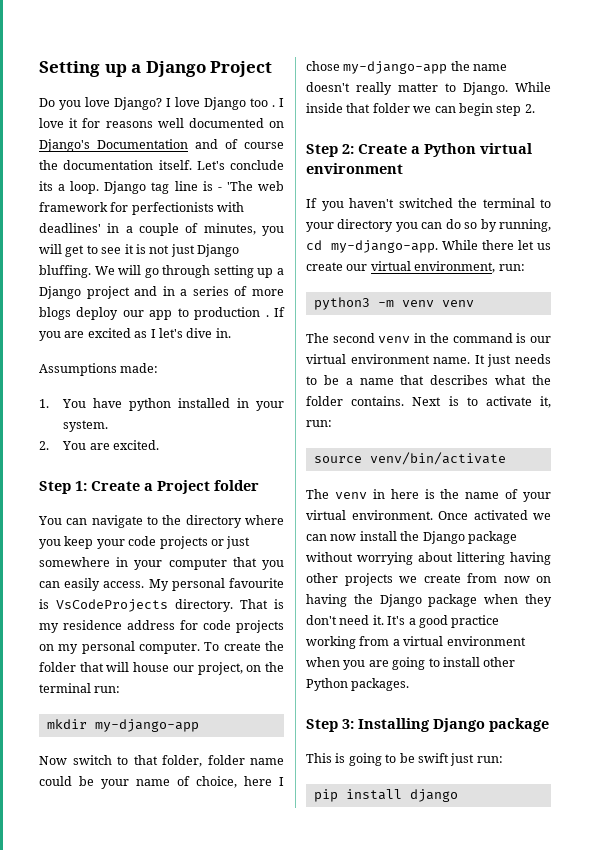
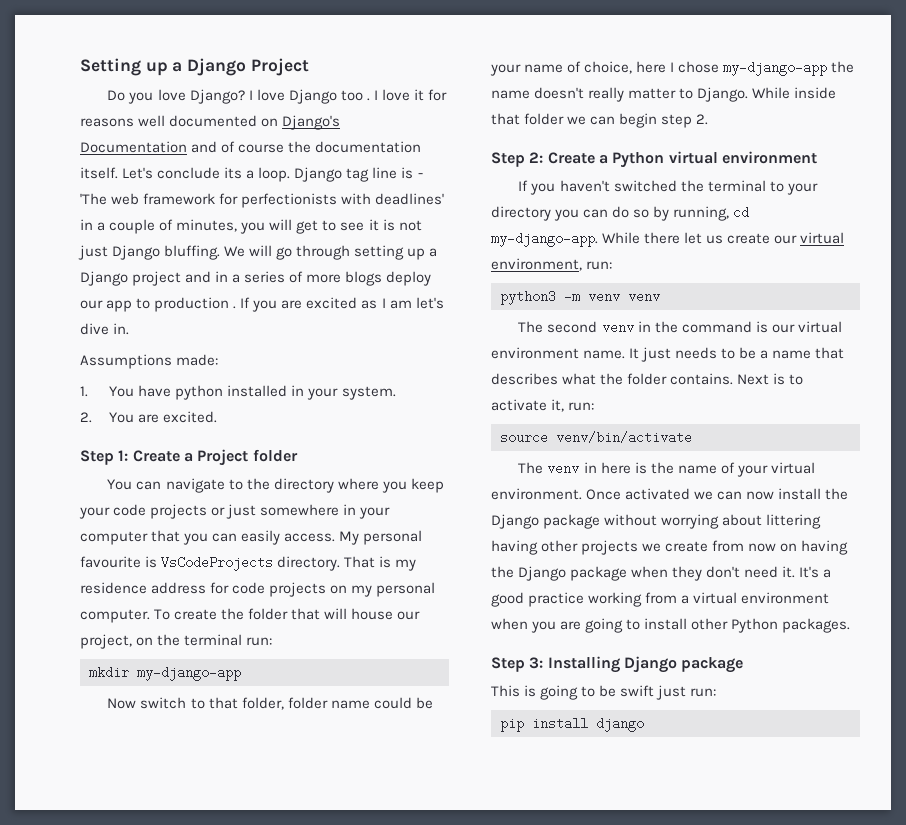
- If you are excited as I let's dive in.
+ If you are excited as I am let's dive in.

